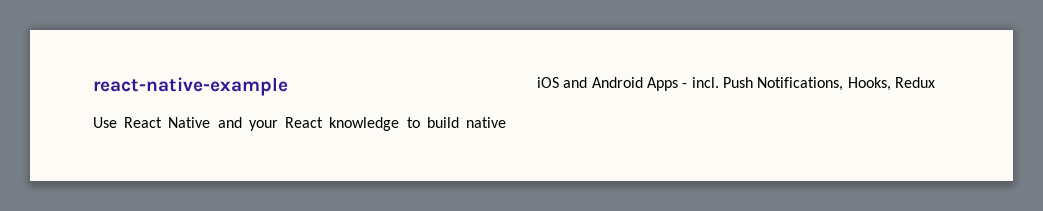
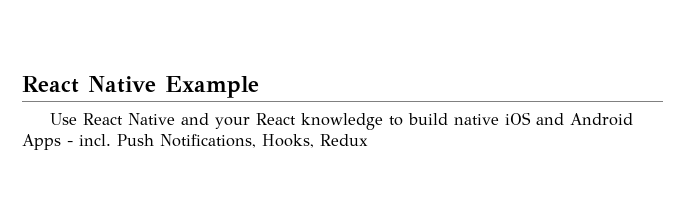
- react-native-example
+ React Native Example

